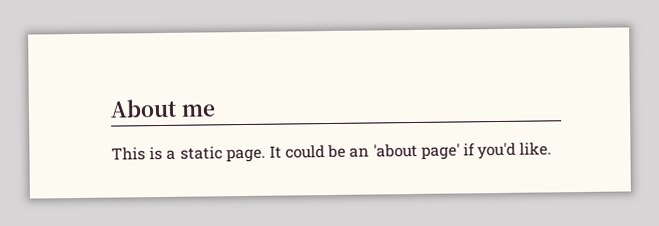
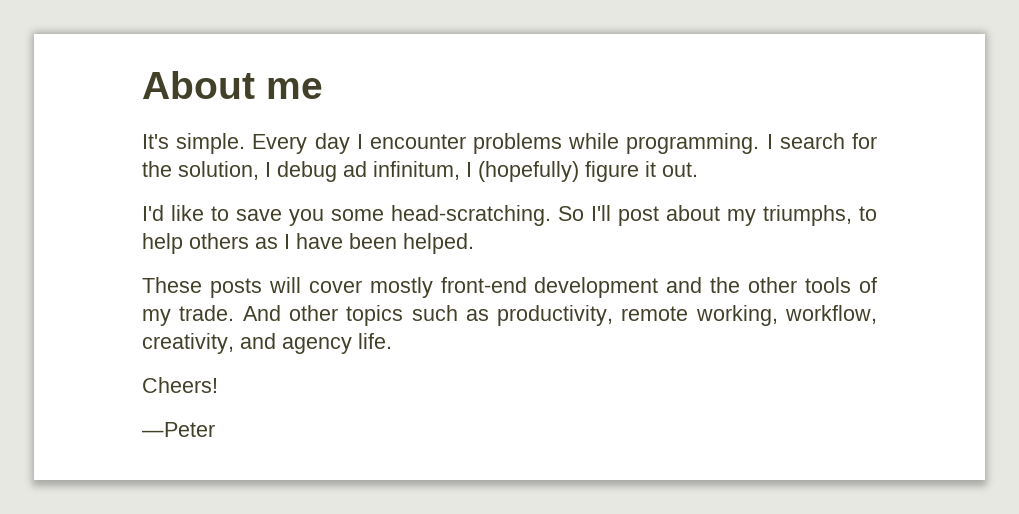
- This is a static page. It could be an 'about page' if you'd like.
+ It's simple. Every day I encounter problems while programming. I search for the solution, I debug ad infinitum, I (hopefully) figure it out.
+ I'd like to save you some head-scratching. So I'll post about my triumphs, to help others as I have been helped.
+ These posts will cover mostly front-end development and the other tools of my trade. And other topics such as productivity, remote working, workflow, creativity, and agency life.
+ Cheers!
+ —Peter

